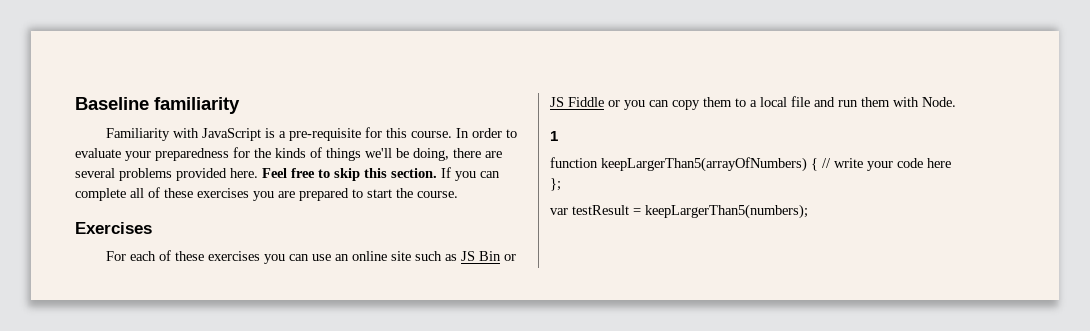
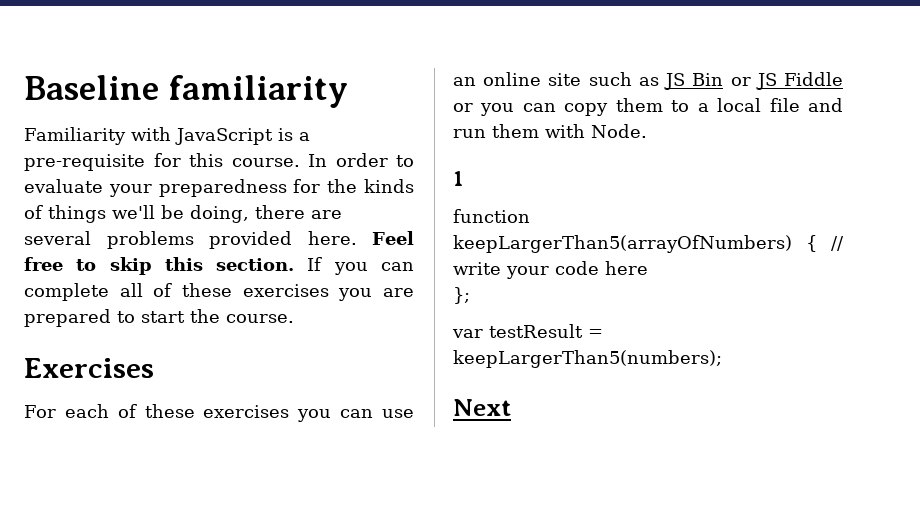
+ Next

